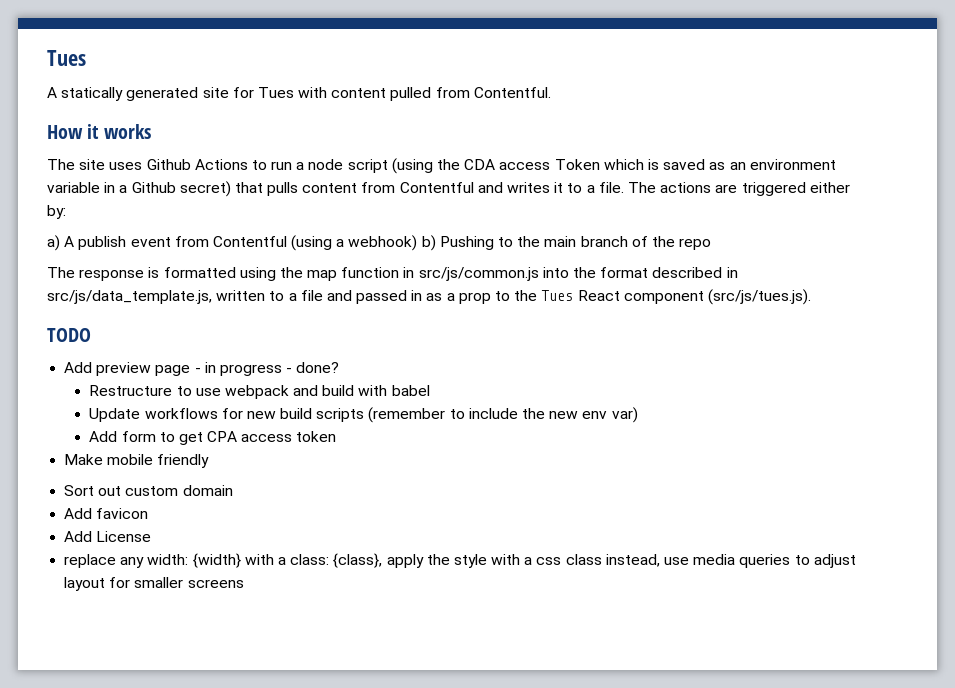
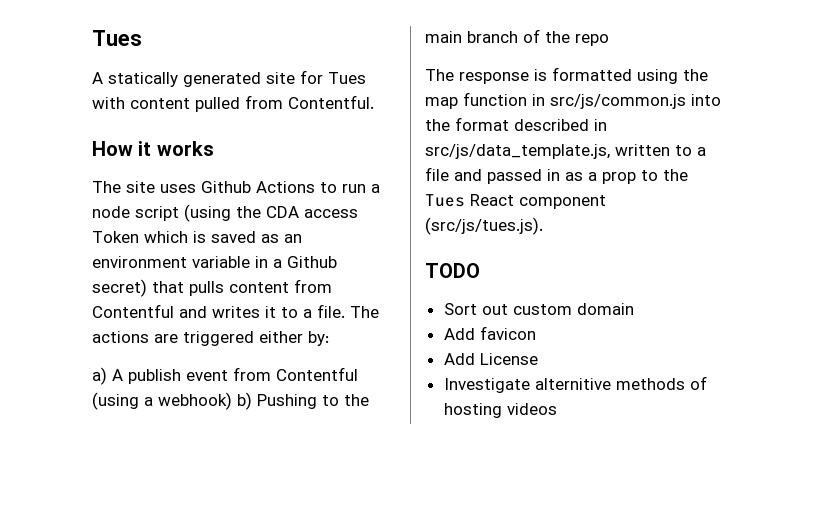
- Add preview page - in progress - done?
- Restructure to use webpack and build with babel
- Update workflows for new build scripts (remember to include the new env var)
- Add form to get CPA access token
- Make mobile friendly
- replace any width: {width} with a class: {class}, apply the style with a css class instead, use media queries to adjust layout for smaller screens
+ Investigate alternitive methods of hosting videos

